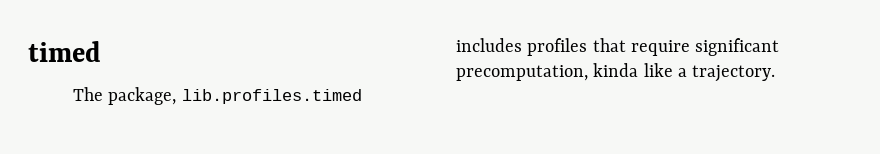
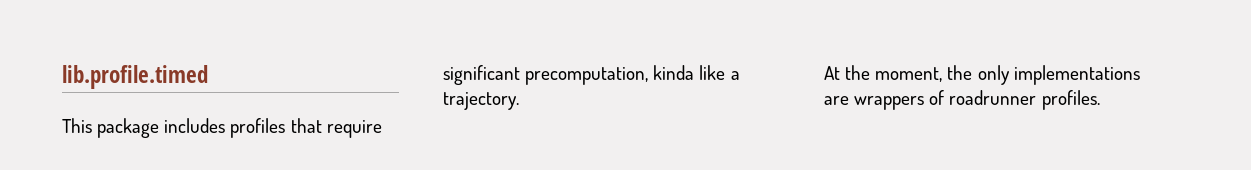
- timed
- The package, lib.profiles.timed includes profiles that require significant precomputation, kinda like a trajectory.
+ lib.profile.timed
+ This package includes profiles that require significant precomputation, kinda like a trajectory.
+ At the moment, the only implementations are wrappers of roadrunner profiles.

